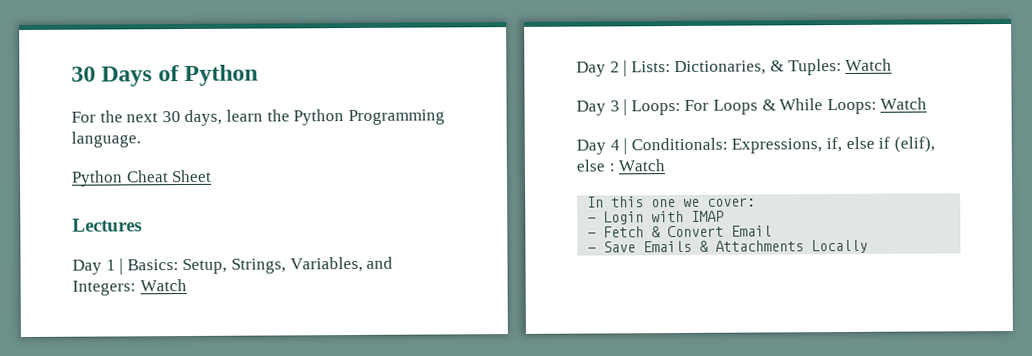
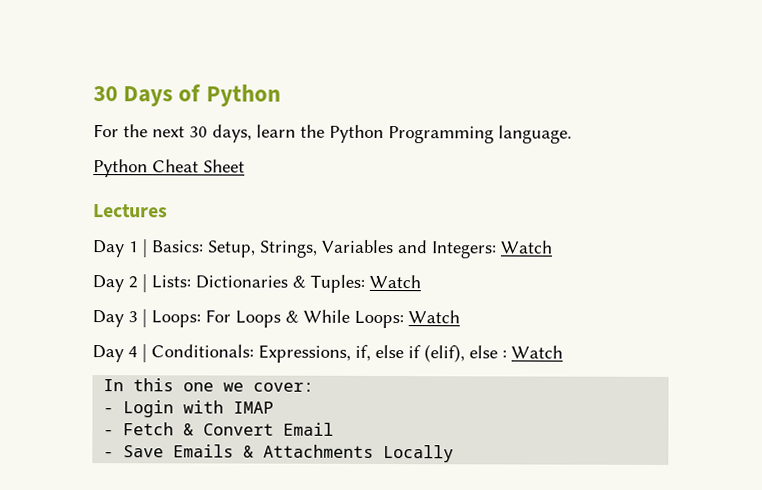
- Day 1 | Basics: Setup, Strings, Variables, and Integers: Watch
+ Day 1 | Basics: Setup, Strings, Variables and Integers: Watch
- Day 2 | Lists: Dictionaries, & Tuples: Watch
+ Day 2 | Lists: Dictionaries & Tuples: Watch

